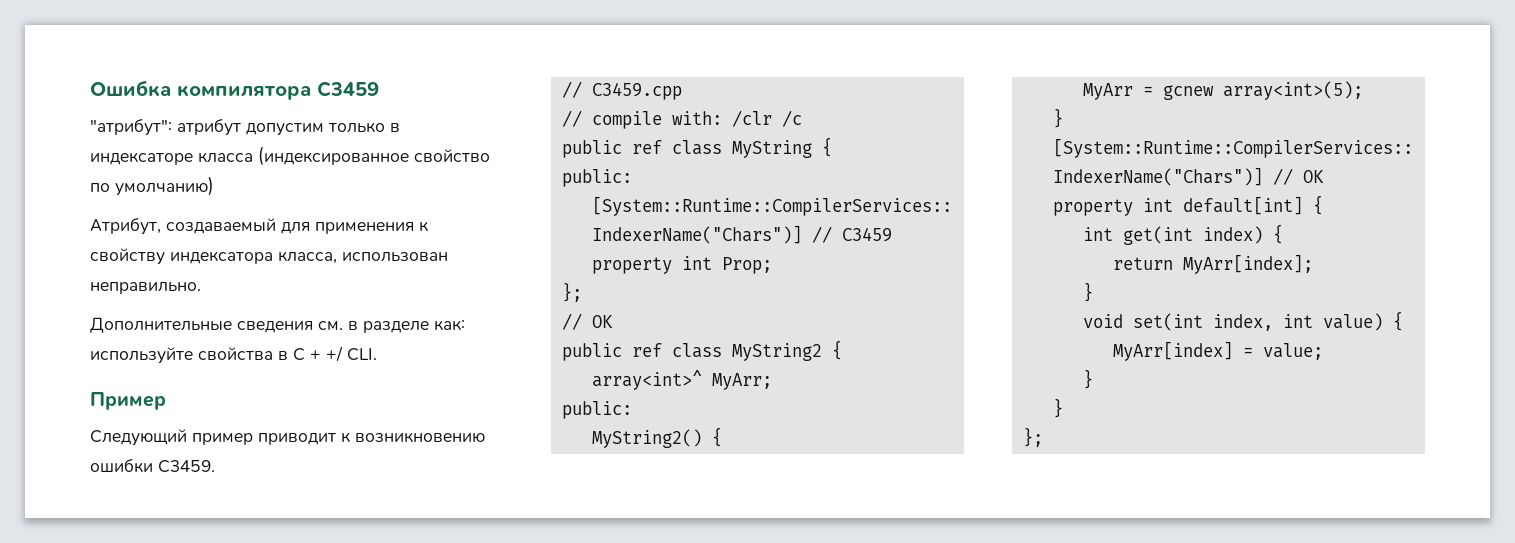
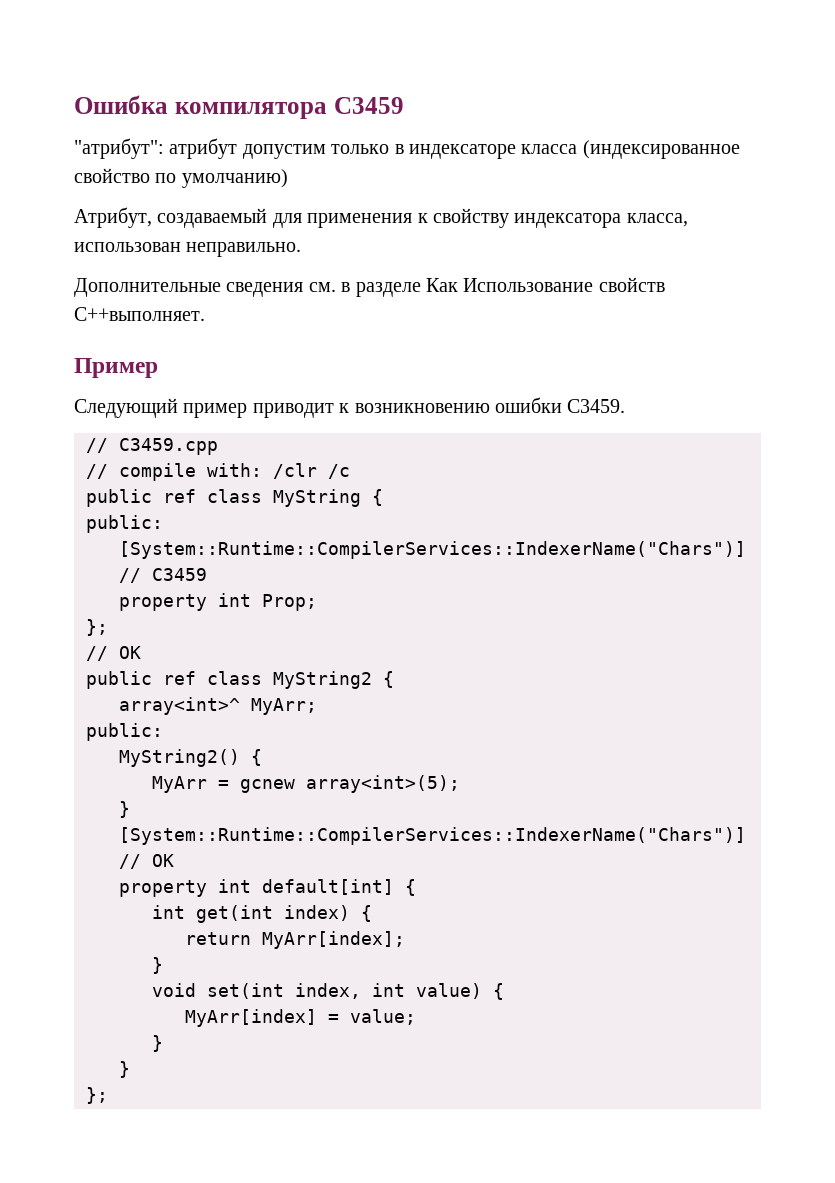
- Дополнительные сведения см. в разделе как: используйте свойства в C + +/ CLI.
+ Дополнительные сведения см. в разделе Как Использование свойств C++выполняет.

